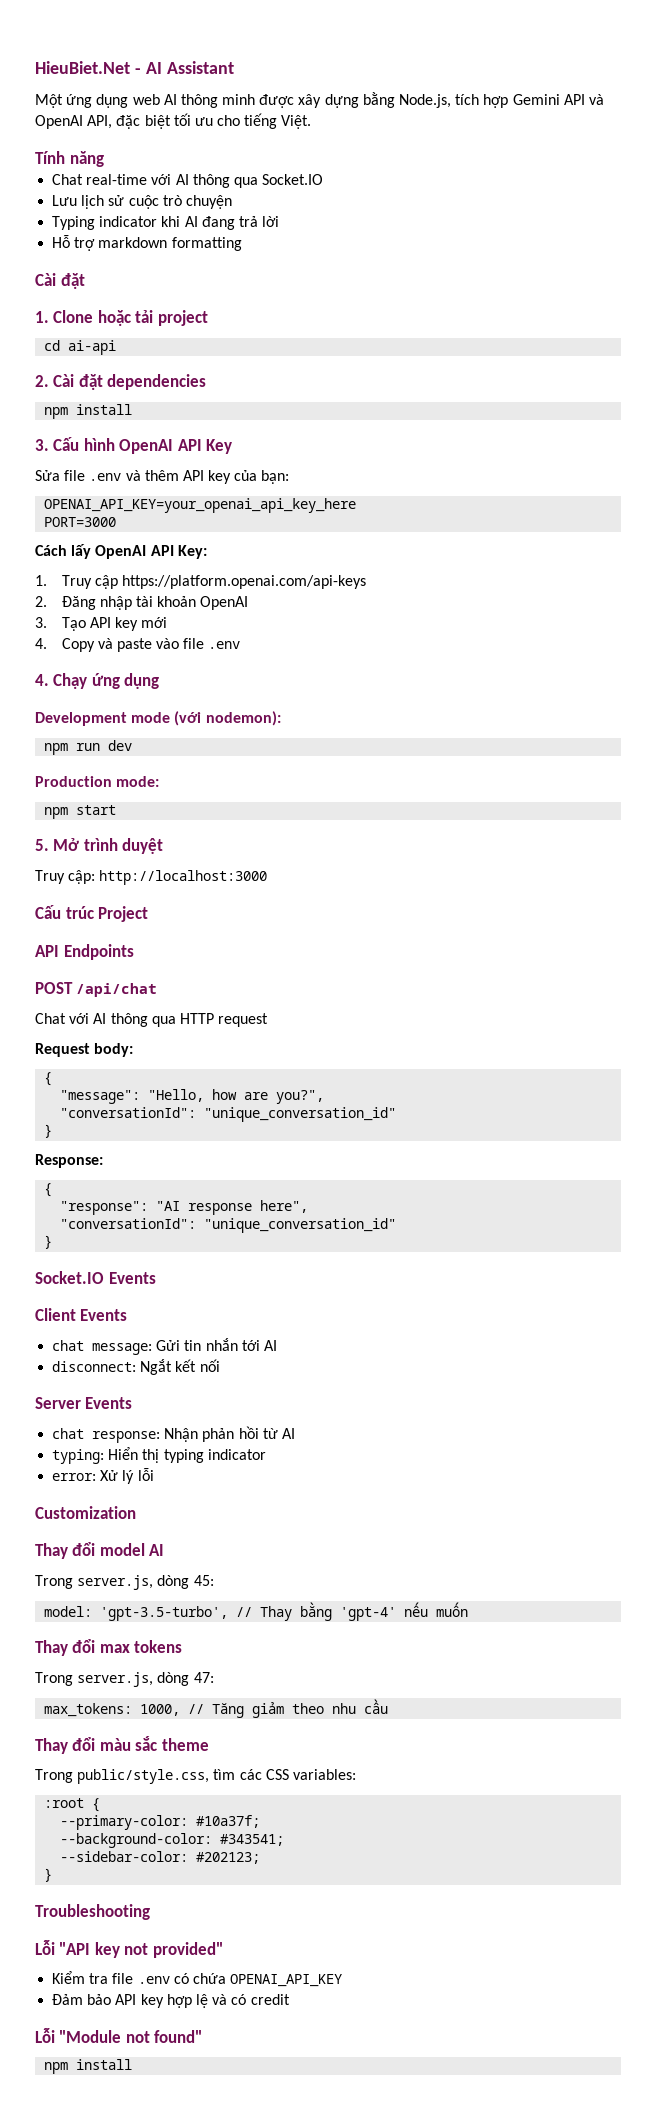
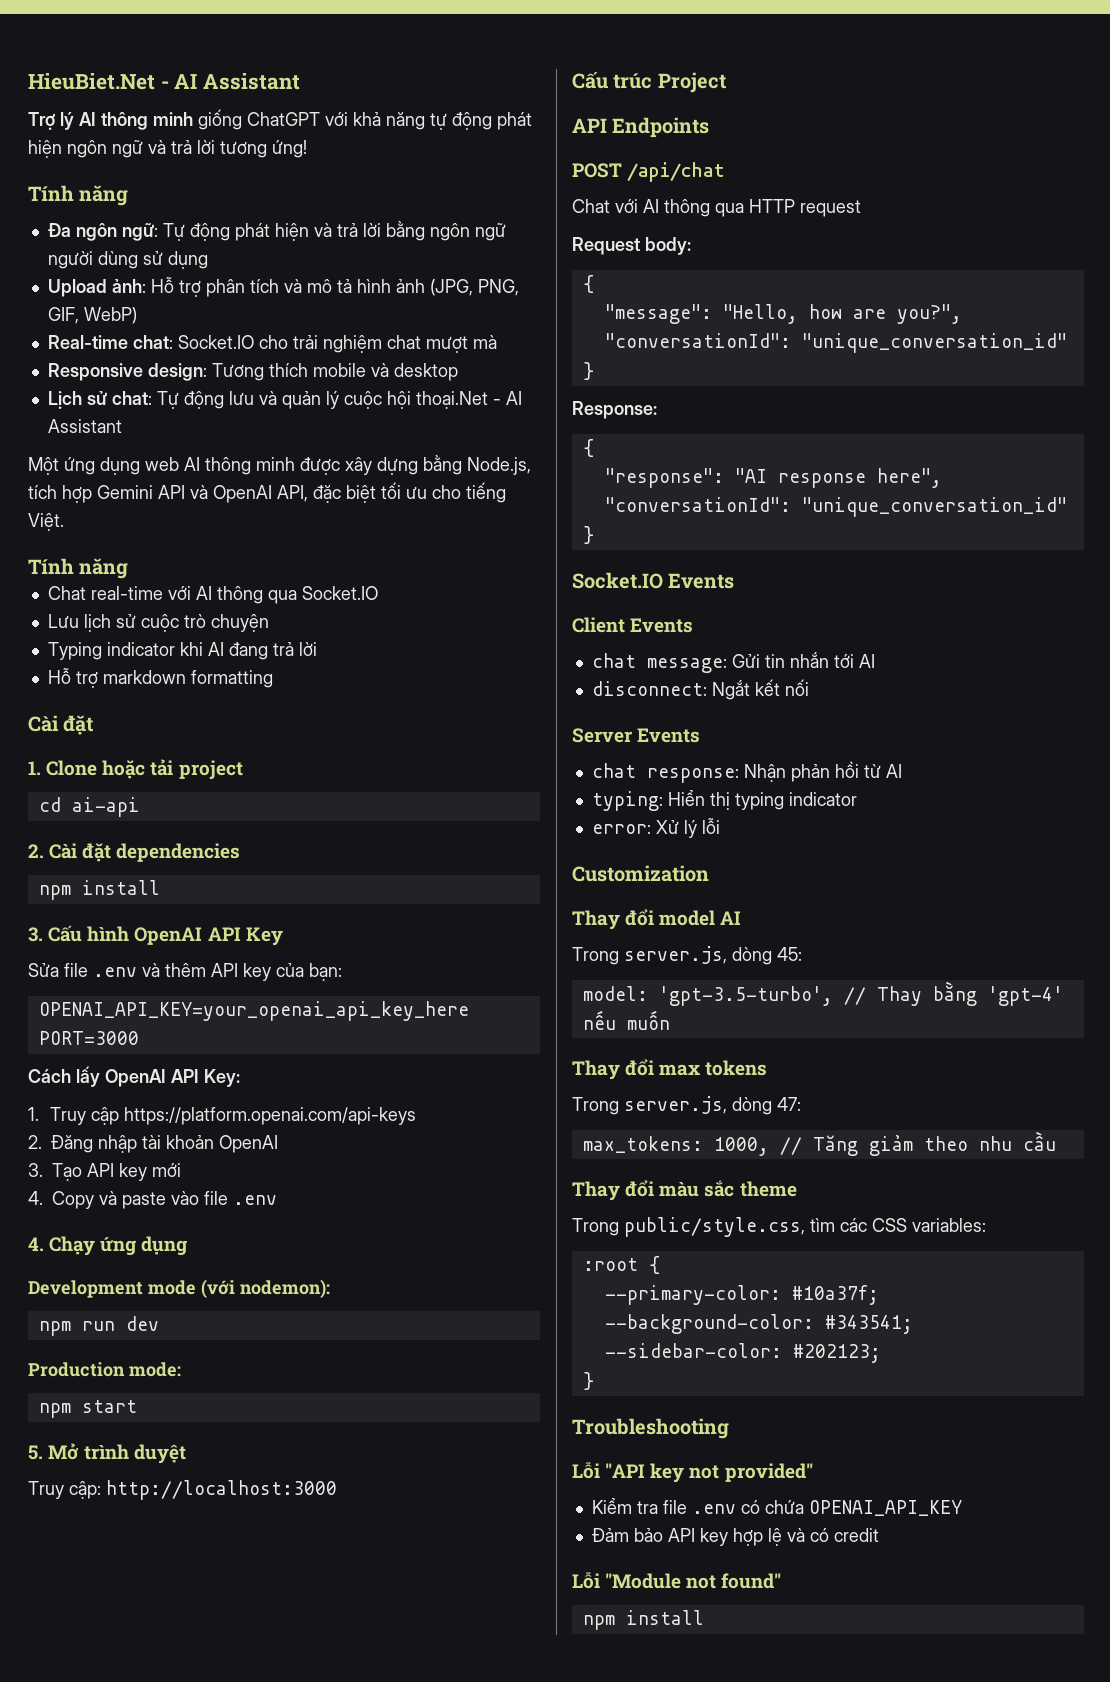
+ Trợ lý AI thông minh giống ChatGPT với khả năng tự động phát hiện ngôn ngữ và trả lời tương ứng!
+ Tính năng
+ Đa ngôn ngữ: Tự động phát hiện và trả lời bằng ngôn ngữ người dùng sử dụng
+ Upload ảnh: Hỗ trợ phân tích và mô tả hình ảnh (JPG, PNG, GIF, WebP)
+ Real-time chat: Socket.IO cho trải nghiệm chat mượt mà
+ Responsive design: Tương thích mobile và desktop
+ Lịch sử chat: Tự động lưu và quản lý cuộc hội thoại.Net - AI Assistant

